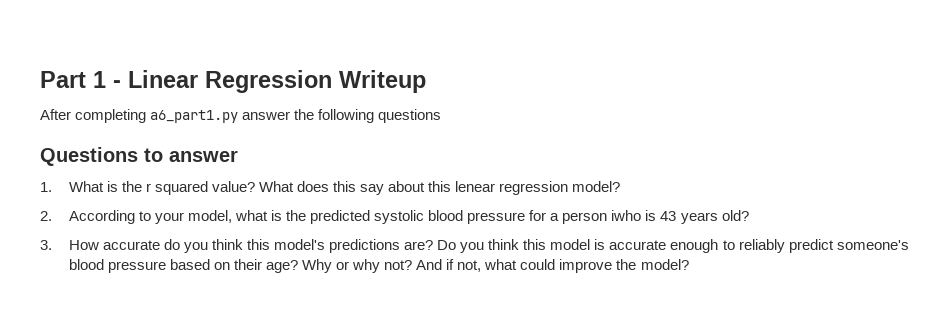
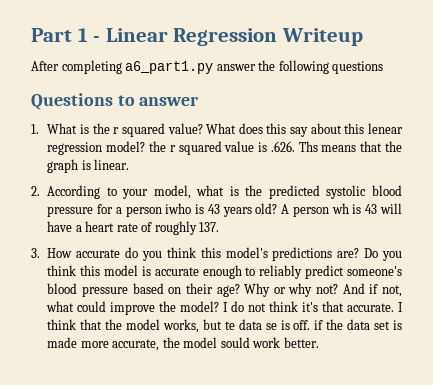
- What does this say about this lenear regression model?
+ What does this say about this lenear regression model? the r squared value is .626. Ths means that the graph is linear.
+ A person wh is 43 will have a heart rate of roughly 137.
+ I do not think it's that accurate. I think that the model works, but te data se is off. if the data set is made more accurate, the model sould work better.

